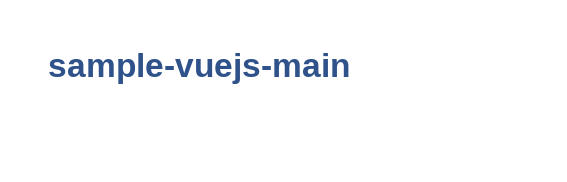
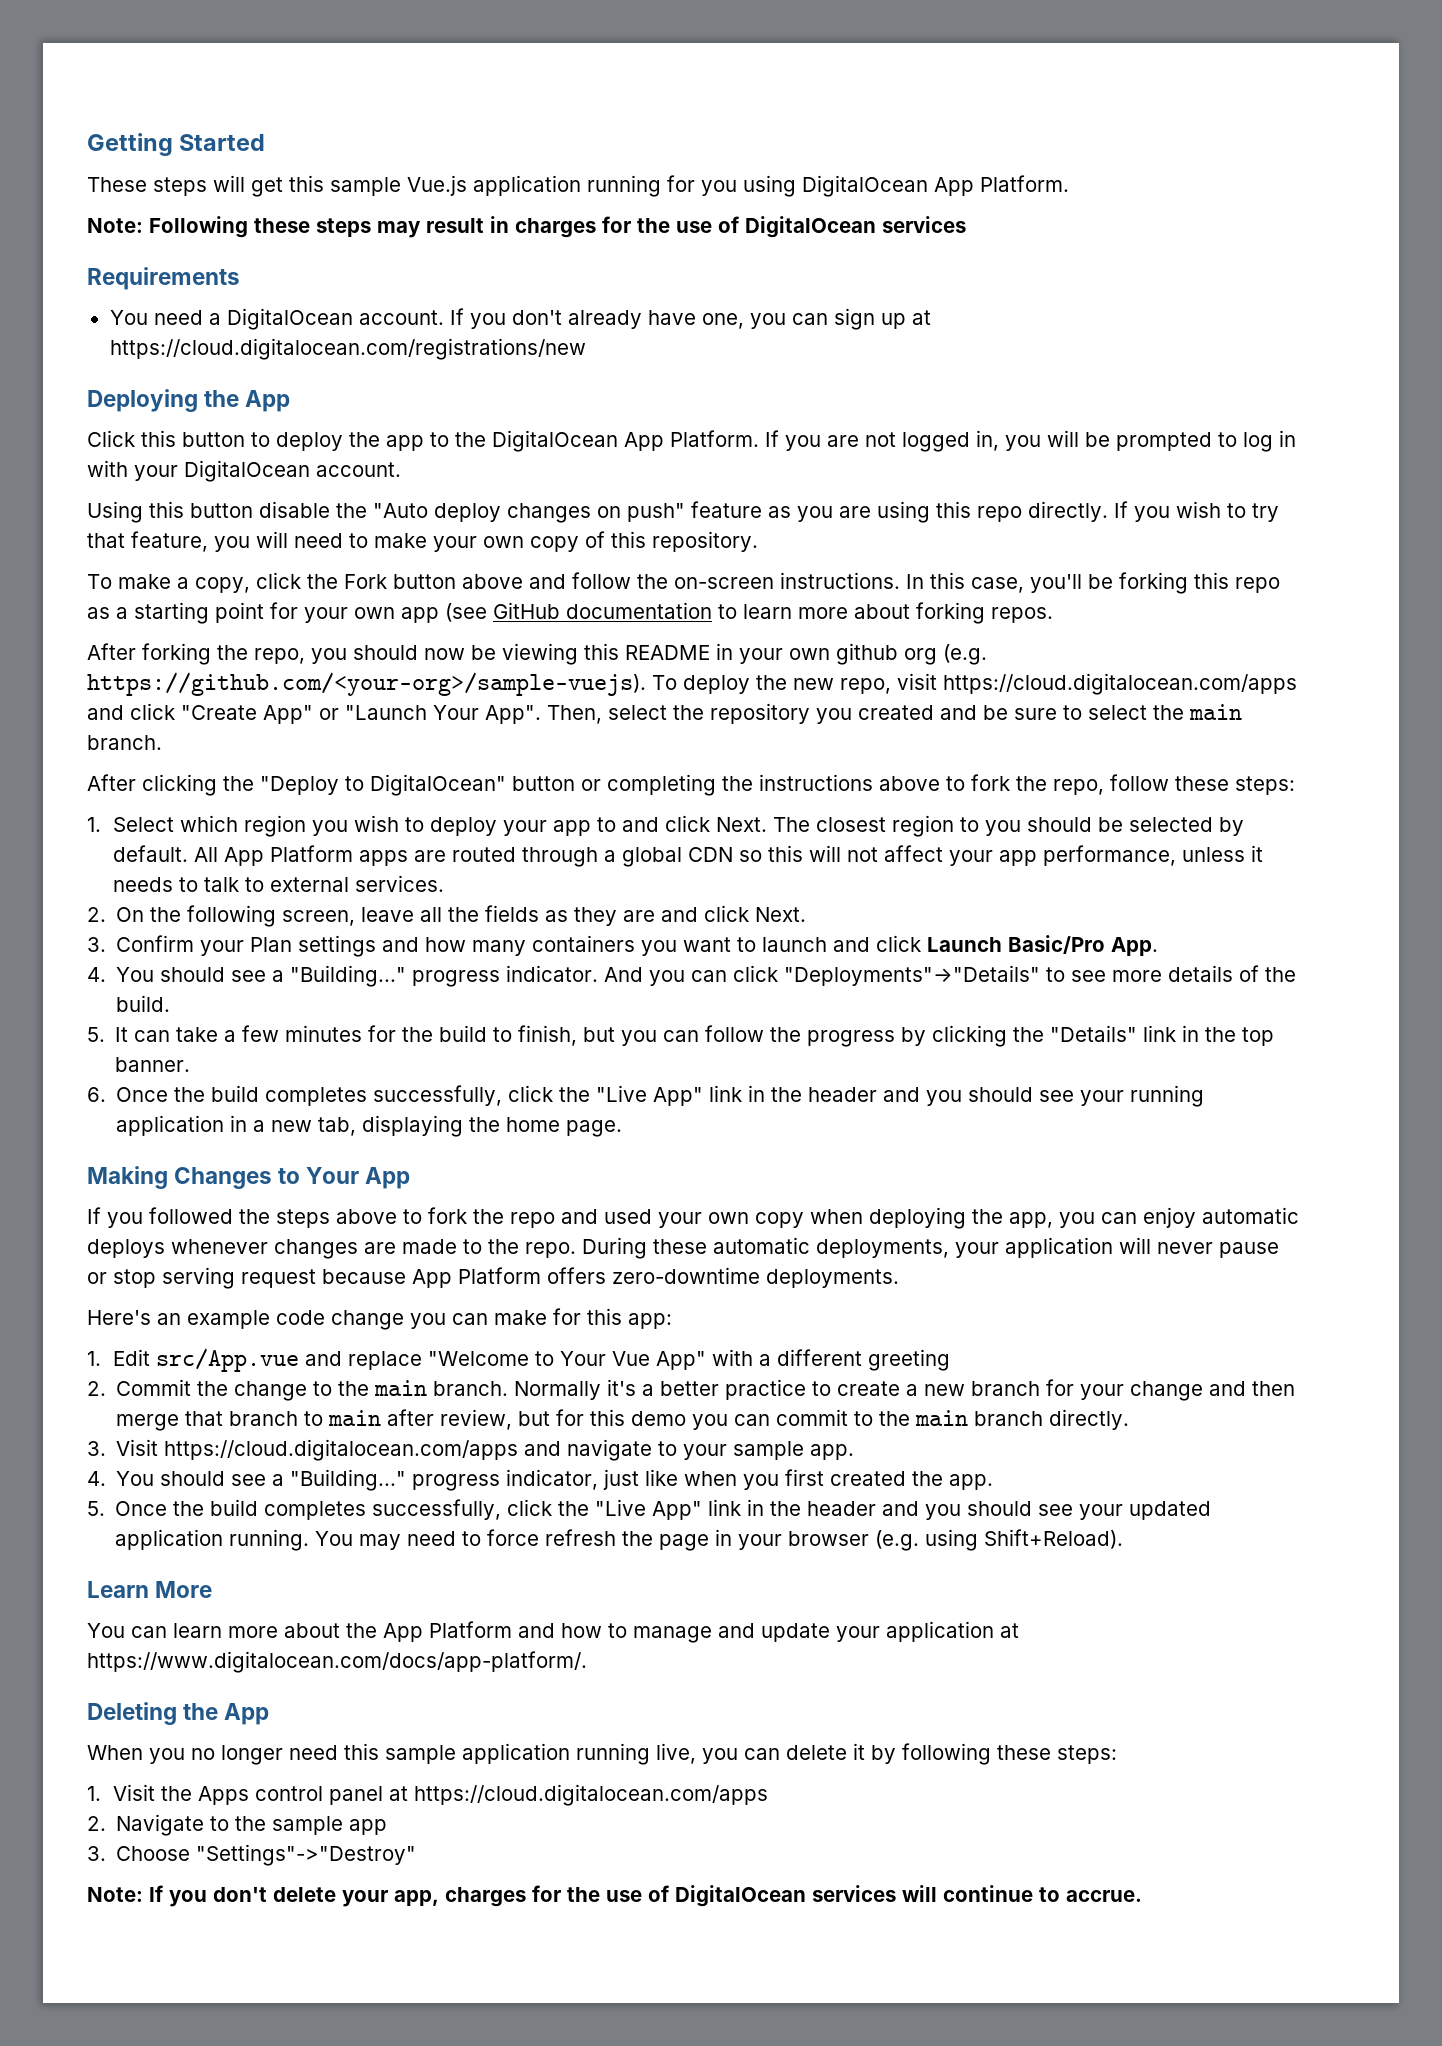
- sample-vuejs-main
+ Getting Started
+ These steps will get this sample Vue.js application running for you using DigitalOcean App Platform.
+ Note: Following these steps may result in charges for the use of DigitalOcean services
+ Requirements
+ You need a DigitalOcean account. If you don't already have one, you can sign up at https://cloud.digitalocean.com/registrations/new
+ Deploying the App
+ Click this button to deploy the app to the DigitalOcean App Platform. If you are not logged in, you will be prompted to log in with your DigitalOcean account.
+ Using this button disable the "Auto deploy changes on push" feature as you are using this repo directly. If you wish to try that feature, you will need to make your own copy of this repository.
+ To make a copy, click the Fork button above and follow the on-screen instructions. In this case, you'll be forking this repo as a starting point for your own app (see GitHub documentation to learn more about forking repos.
+ After forking the repo, you should now be viewing this README in your own github org (e.g. https://github.com/<your-org>/sample-vuejs). To deploy the new repo, visit https://cloud.digitalocean.com/apps and click "Create App" or "Launch Your App". Then, select the repository you created and be sure to select the main branch.
+ After clicking the "Deploy to DigitalOcean" button or completing the instructions above to fork the repo, follow these steps:
+ 1. Select which region you wish to deploy your app to and click Next. The closest region to you should be selected by default. All App Platform apps are routed through a global CDN so this will not affect your app performance, unless it needs to talk to external services.
+ 2. On the following screen, leave all the fields as they are and click Next.
+ 3. Confirm your Plan settings and how many containers you want to launch and click Launch Basic/Pro App.
+ 4. You should see a "Building..." progress indicator. And you can click "Deployments"→"Details" to see more details of the build.
+ 5. It can take a few minutes for the build to finish, but you can follow the progress by clicking the "Details" link in the top banner.
+ 6. Once the build completes successfully, click the "Live App" link in the header and you should see your running application in a new tab, displaying the home page.
+ Making Changes to Your App
+ If you followed the steps above to fork the repo and used your own copy when deploying the app, you can enjoy automatic deploys whenever changes are made to the repo. During these automatic deployments, your application will never pause or stop serving request because App Platform offers zero-downtime deployments.
+ Here's an example code change you can make for this app:
+ 1. Edit src/App.vue and replace "Welcome to Your Vue App" with a different greeting
+ 2. Commit the change to the main branch. Normally it's a better practice to create a new branch for your change and then merge that branch to main after review, but for this demo you can commit to the main branch directly.
+ 3. Visit https://cloud.digitalocean.com/apps and navigate to your sample app.
+ 4. You should see a "Building..." progress indicator, just like when you first created the app.
+ 5. Once the build completes successfully, click the "Live App" link in the header and you should see your updated application running. You may need to force refresh the page in your browser (e.g. using Shift+Reload).
+ Learn More
+ You can learn more about the App Platform and how to manage and update your application at https://www.digitalocean.com/docs/app-platform/.
+ Deleting the App
+ When you no longer need this sample application running live, you can delete it by following these steps:
+ 1. Visit the Apps control panel at https://cloud.digitalocean.com/apps
+ 2. Navigate to the sample app
+ 3. Choose "Settings"->"Destroy"
+ Note: If you don't delete your app, charges for the use of DigitalOcean services will continue to accrue.

